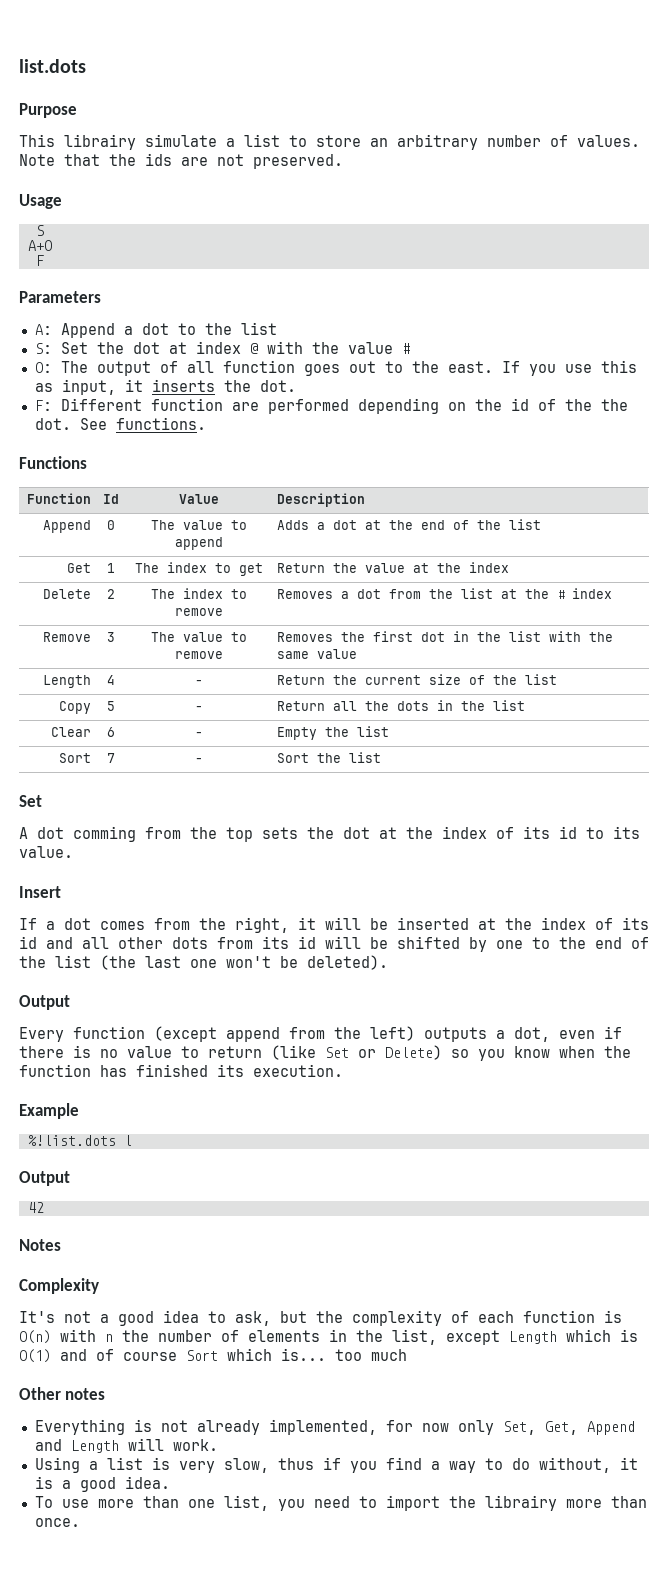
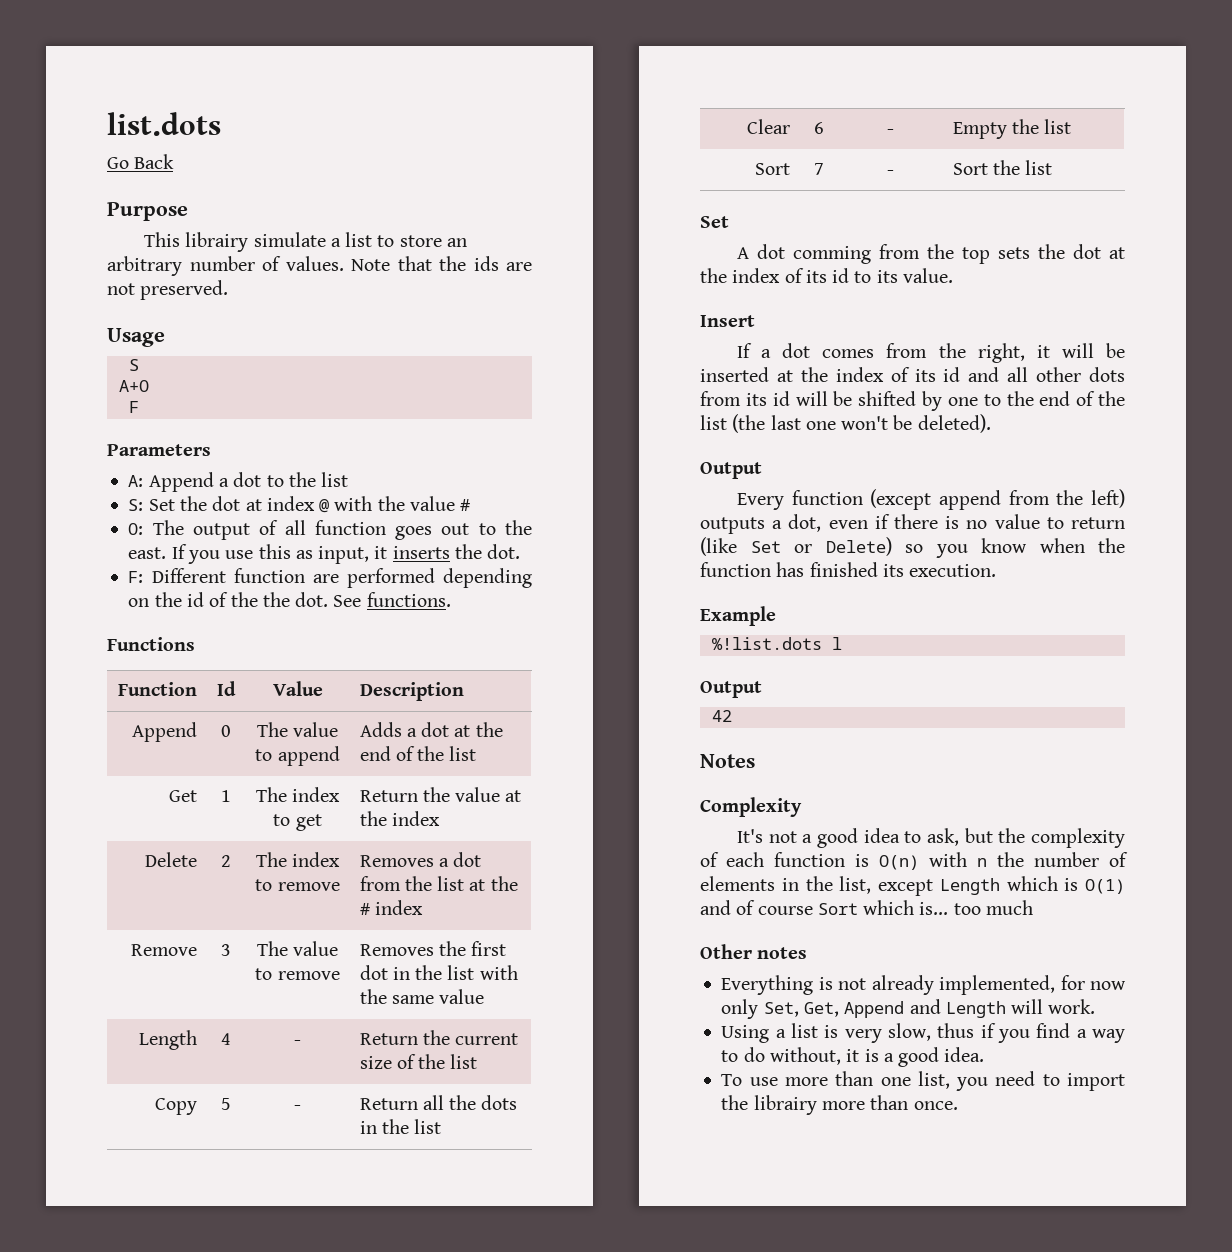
+ Go Back

